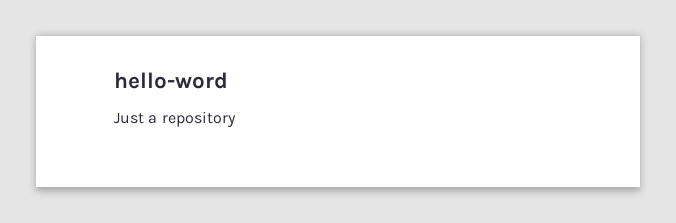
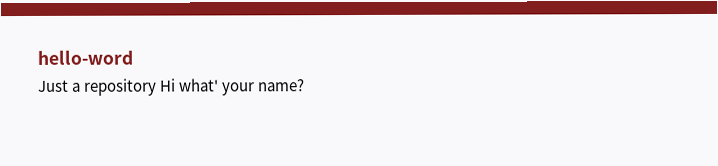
- Just a repository
+ Just a repository Hi what' your name?

